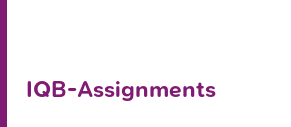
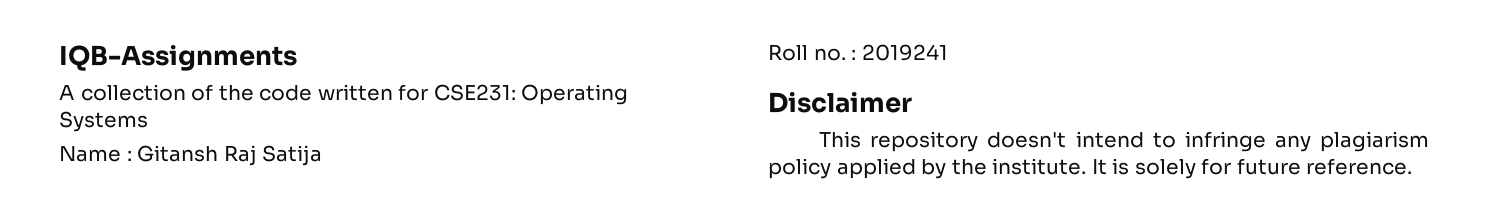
+ A collection of the code written for CSE231: Operating Systems
+ Name : Gitansh Raj Satija
+ Roll no. : 2019241
+ Disclaimer
+ This repository doesn't intend to infringe any plagiarism policy applied by the institute. It is solely for future reference.

